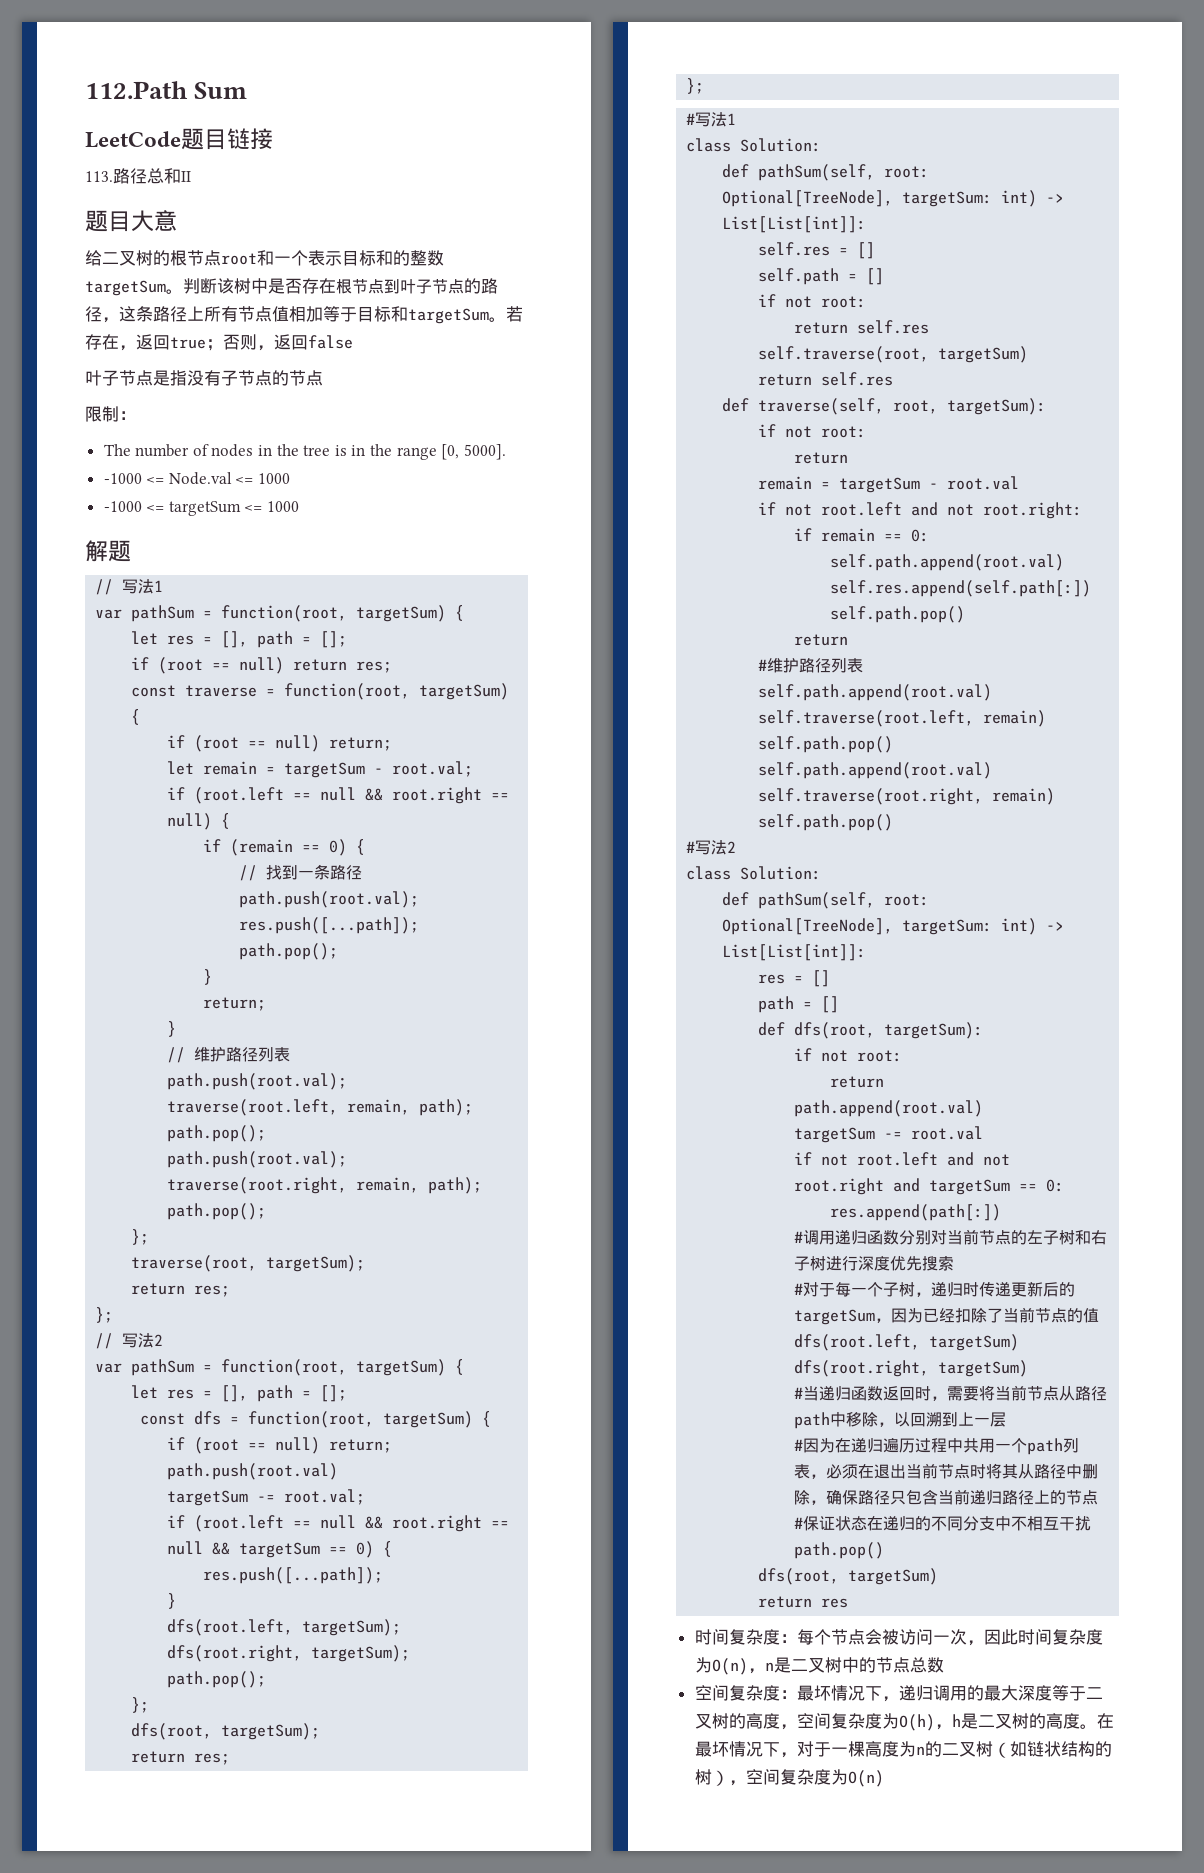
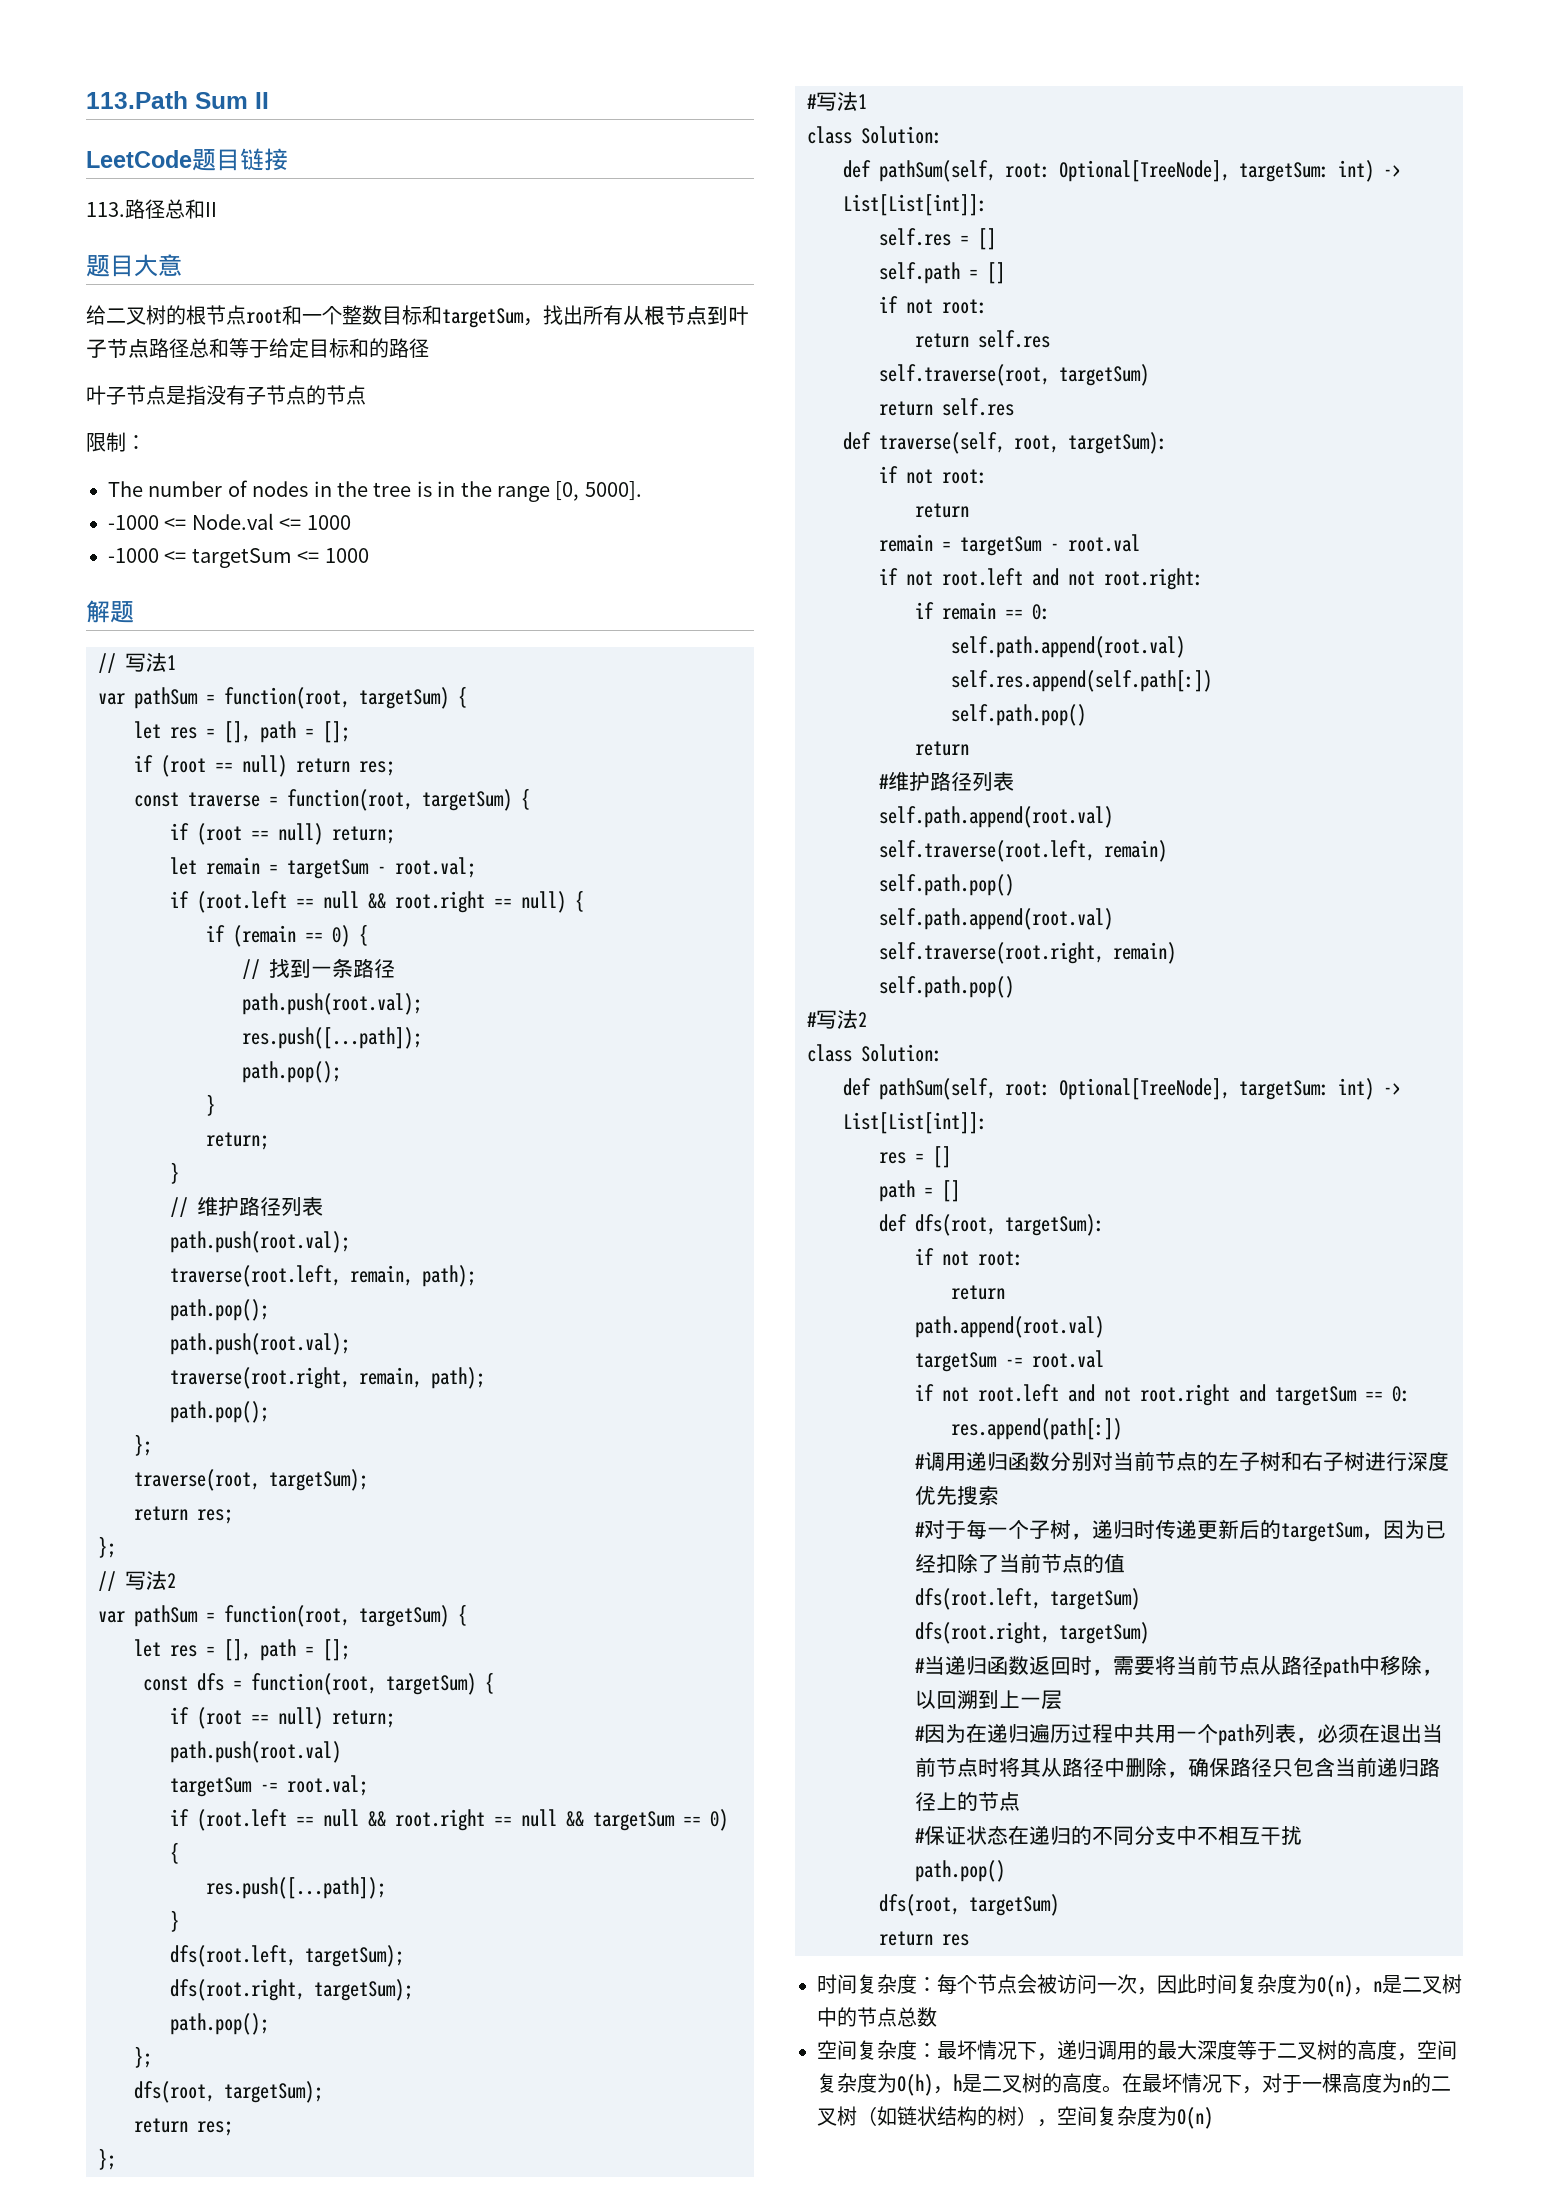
- 112.Path Sum
+ 113.Path Sum II
- 给二叉树的根节点root和一个表示目标和的整数targetSum。判断该树中是否存在根节点到叶子节点的路径，这条路径上所有节点值相加等于目标和targetSum。若存在，返回true；否则，返回false
+ 给二叉树的根节点root和一个整数目标和targetSum，找出所有从根节点到叶子节点路径总和等于给定目标和的路径

